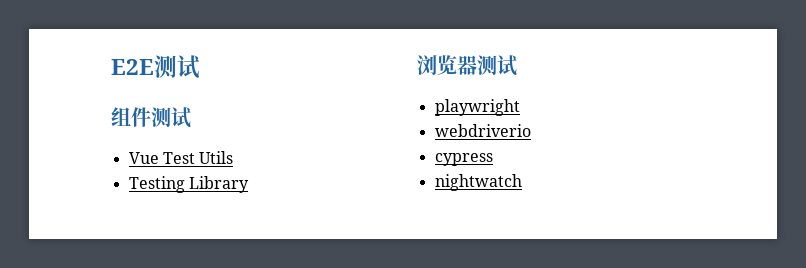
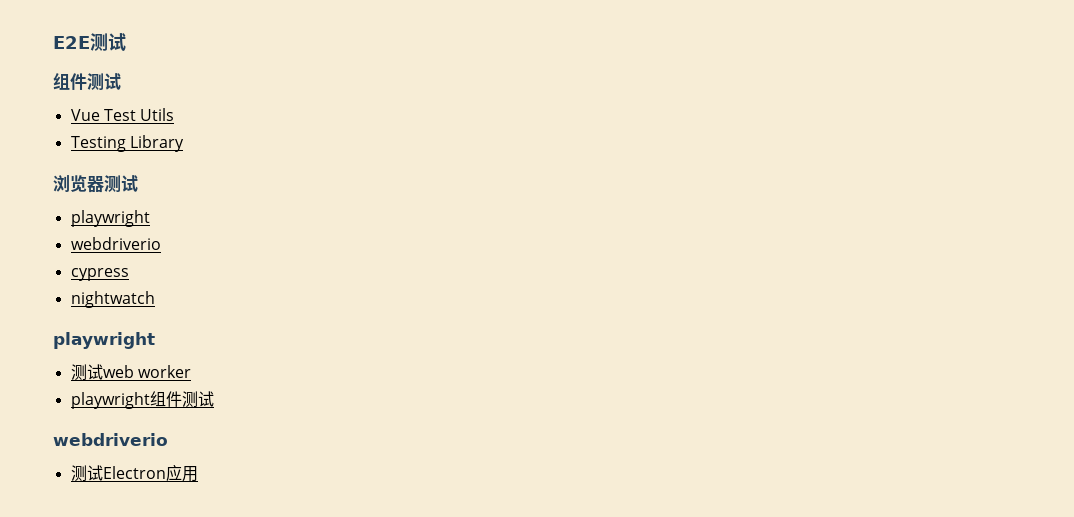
  nightwatch
+ playwright
+ 测试web worker
+ playwright组件测试
+ webdriverio
+ 测试Electron应用

